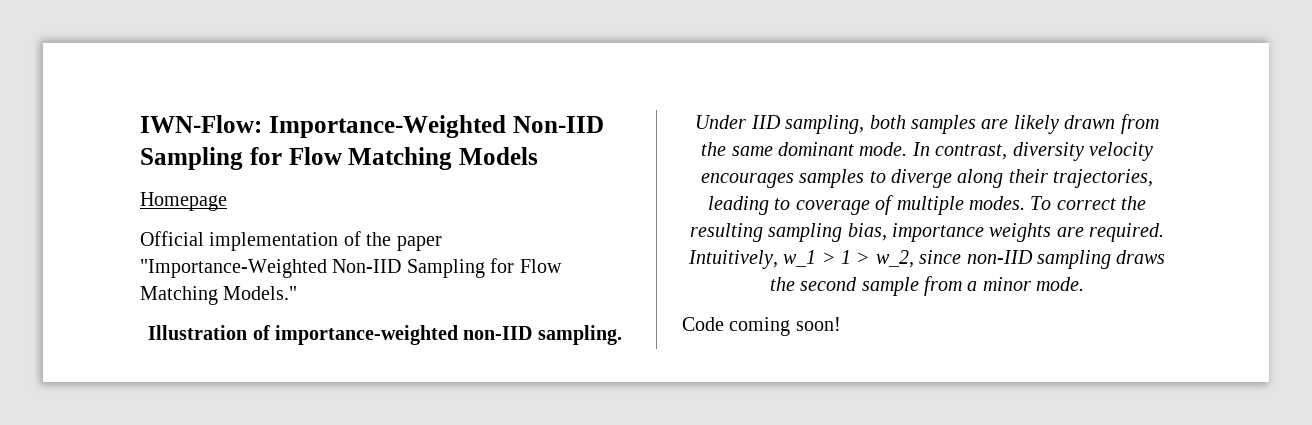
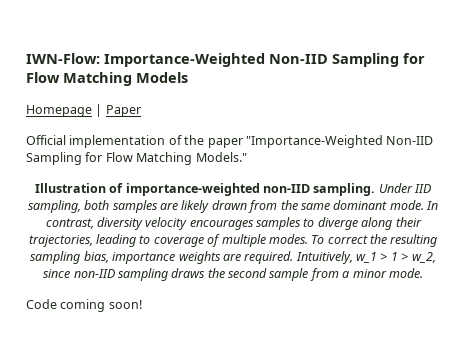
- Homepage
+ Homepage | Paper

